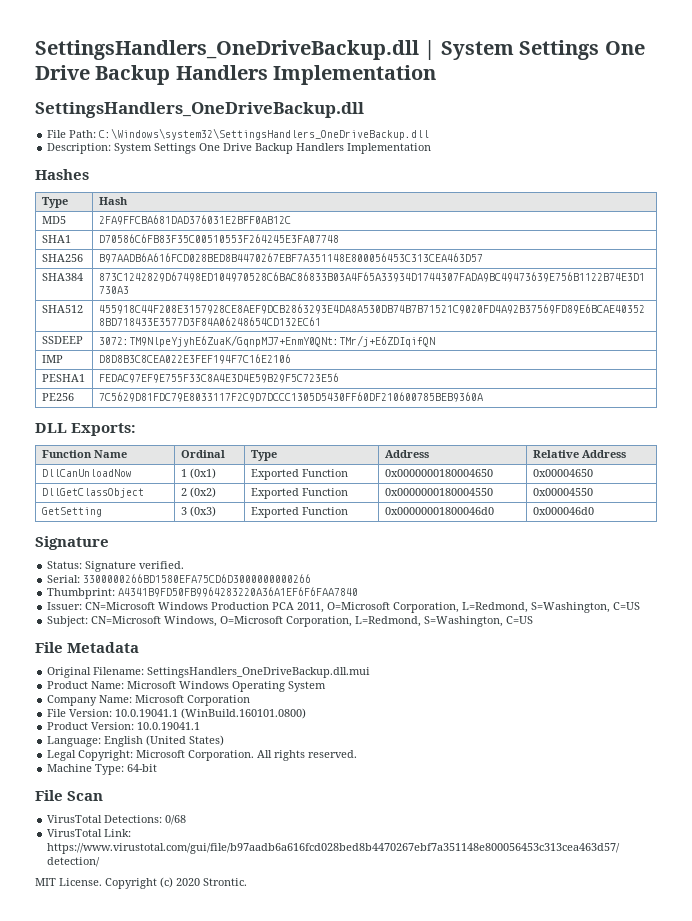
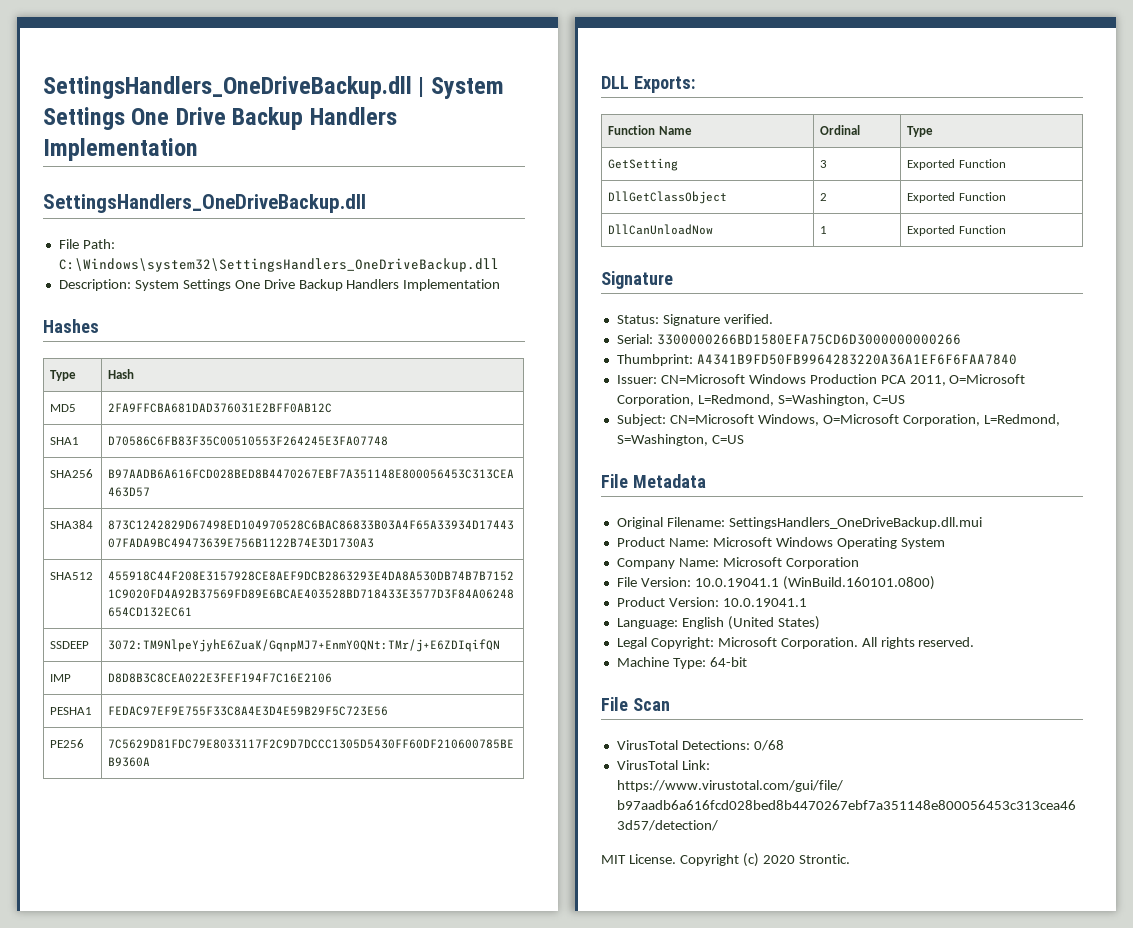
- Function Name | Ordinal | Type | Address | Relative Address
+ Function Name | Ordinal | Type
+ GetSetting | 3 | Exported Function
+ DllGetClassObject | 2 | Exported Function
- DllCanUnloadNow | 1 (0x1) | Exported Function | 0x0000000180004650 | 0x00004650
- DllGetClassObject | 2 (0x2) | Exported Function | 0x0000000180004550 | 0x00004550
- GetSetting | 3 (0x3) | Exported Function | 0x00000001800046d0 | 0x000046d0
+ DllCanUnloadNow | 1 | Exported Function

